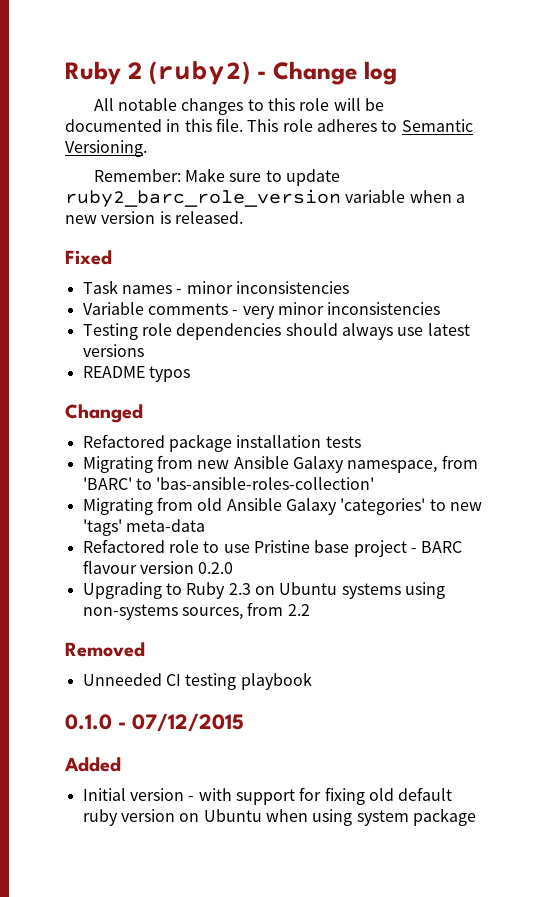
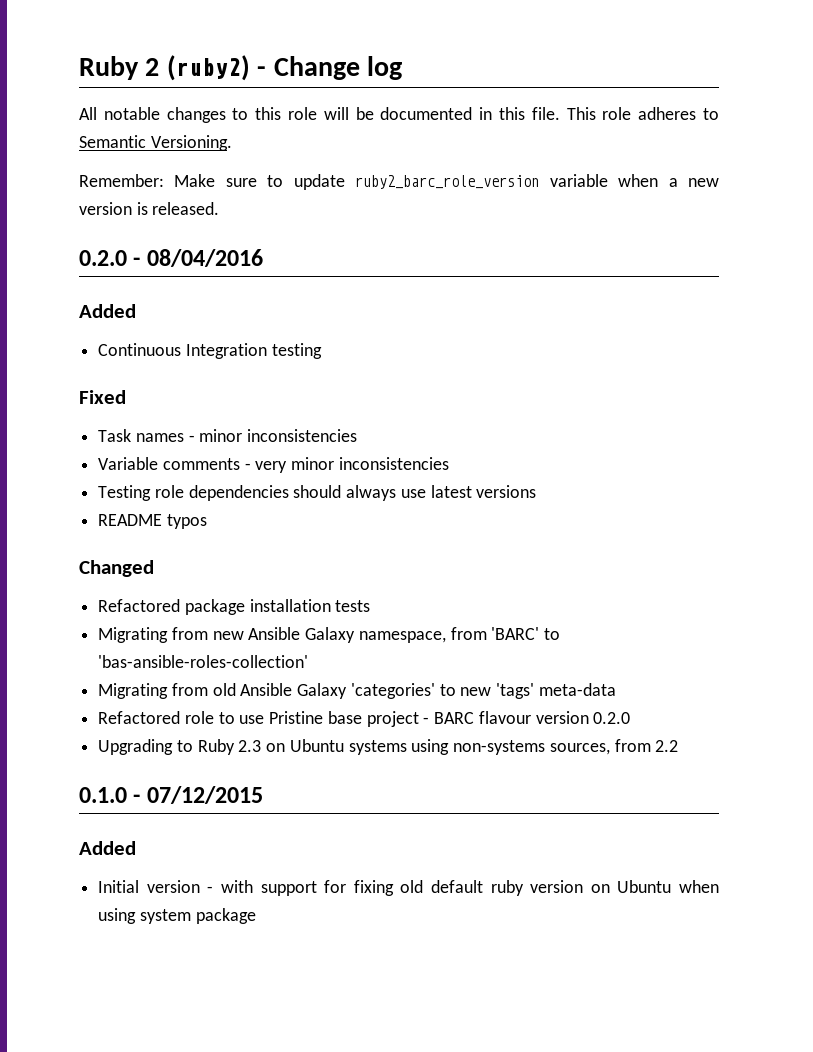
+ 0.2.0 - 08/04/2016
+ Added
+ Continuous Integration testing
- Removed
- Unneeded CI testing playbook

